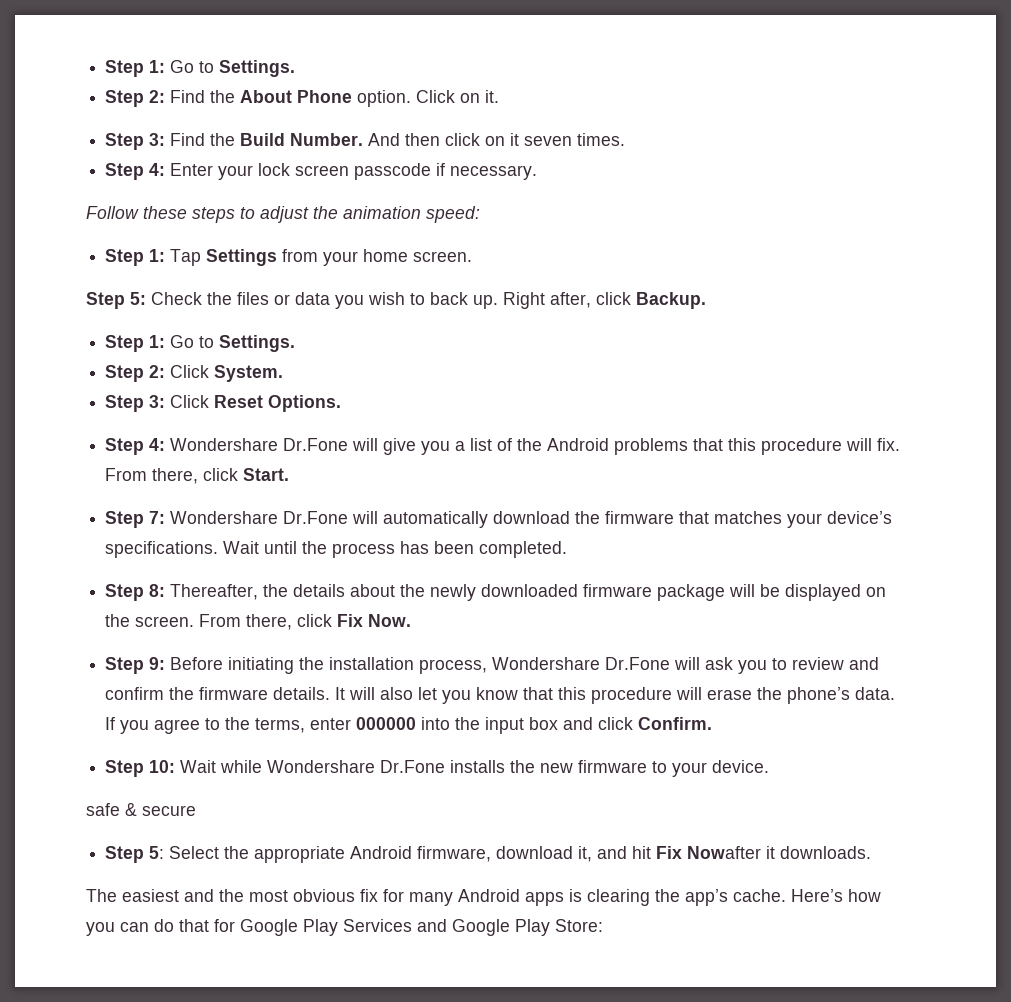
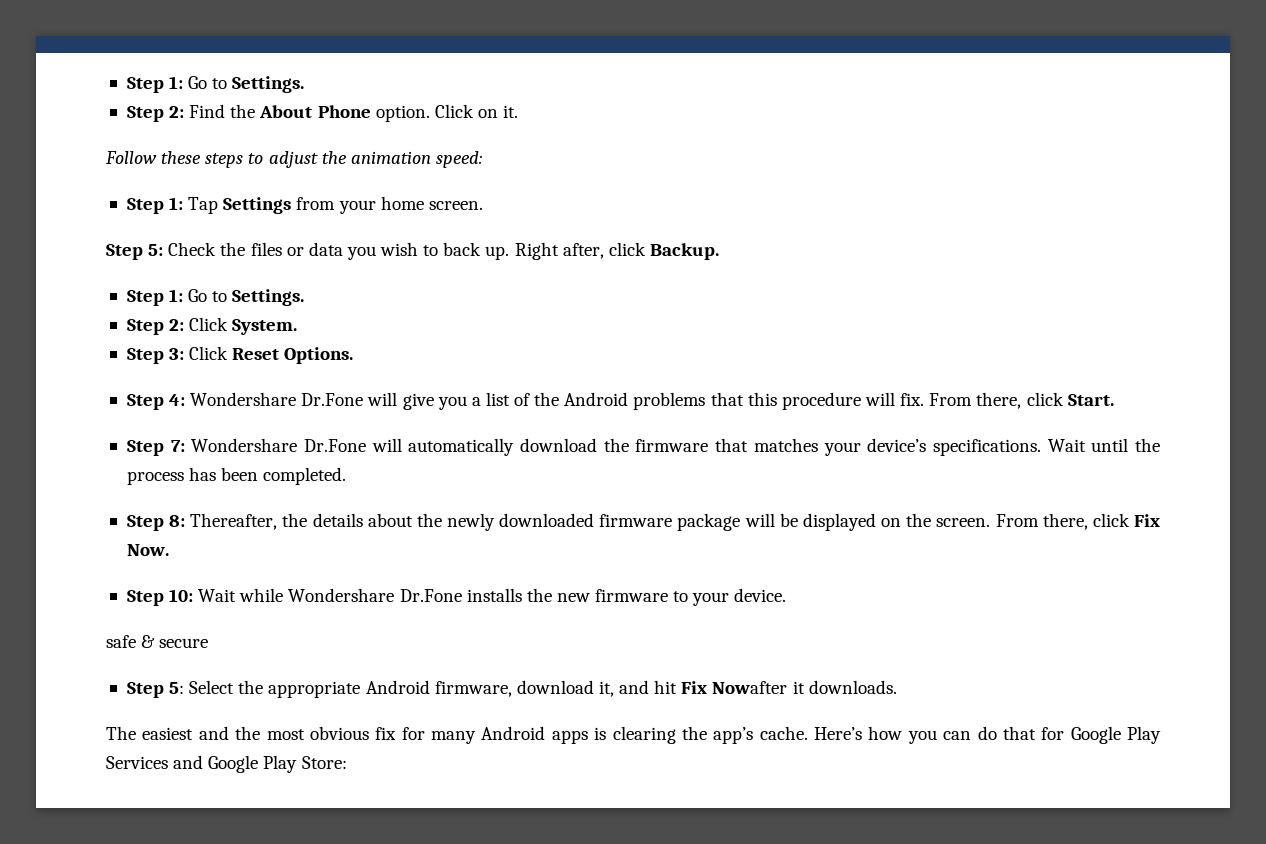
- Step 3: Find the Build Number. And then click on it seven times.
- Step 4: Enter your lock screen passcode if necessary.
- Step 9: Before initiating the installation process, Wondershare Dr.Fone will ask you to review and confirm the firmware details. It will also let you know that this procedure will erase the phone’s data. If you agree to the terms, enter 000000 into the input box and click Confirm.

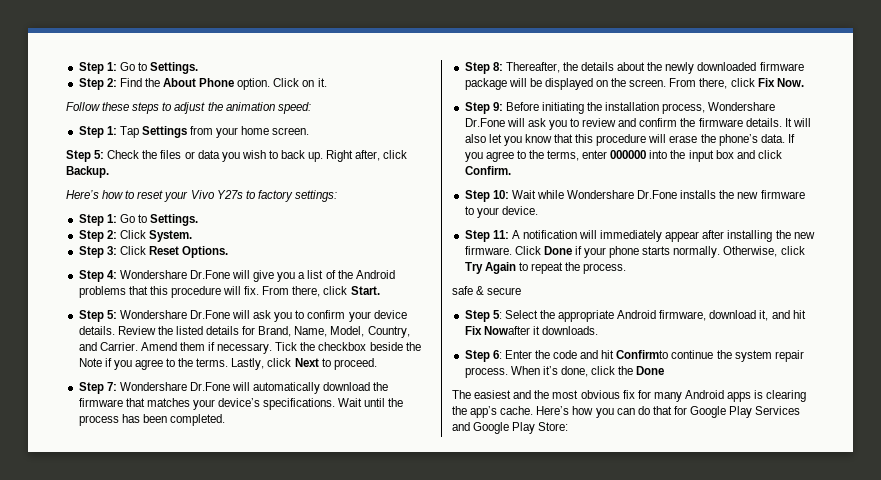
+ Here’s how to reset your Vivo Y27s to factory settings:
+ Step 5: Wondershare Dr.Fone will ask you to confirm your device details. Review the listed details for Brand, Name, Model, Country, and Carrier. Amend them if necessary. Tick the checkbox beside the Note if you agree to the terms. Lastly, click Next to proceed.
+ Step 9: Before initiating the installation process, Wondershare Dr.Fone will ask you to review and confirm the firmware details. It will also let you know that this procedure will erase the phone’s data. If you agree to the terms, enter 000000 into the input box and click Confirm.
+ Step 11: A notification will immediately appear after installing the new firmware. Click Done if your phone starts normally. Otherwise, click Try Again to repeat the process.
+ Step 6: Enter the code and hit Confirmto continue the system repair process. When it’s done, click the Done

